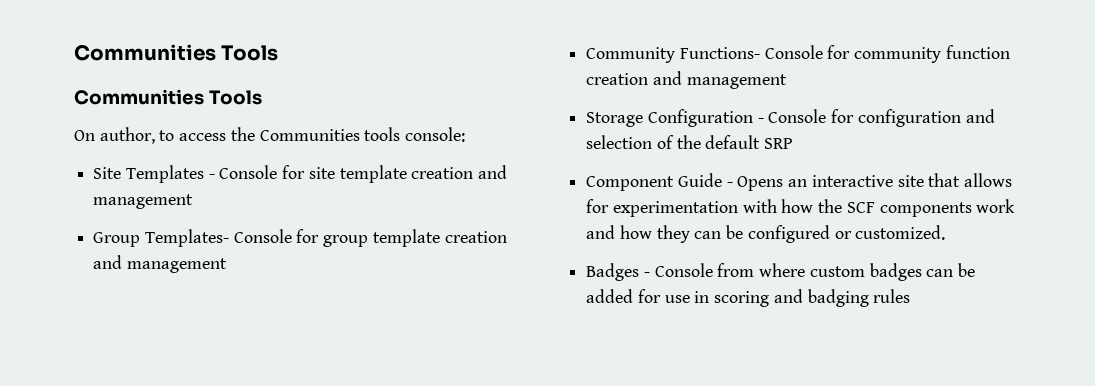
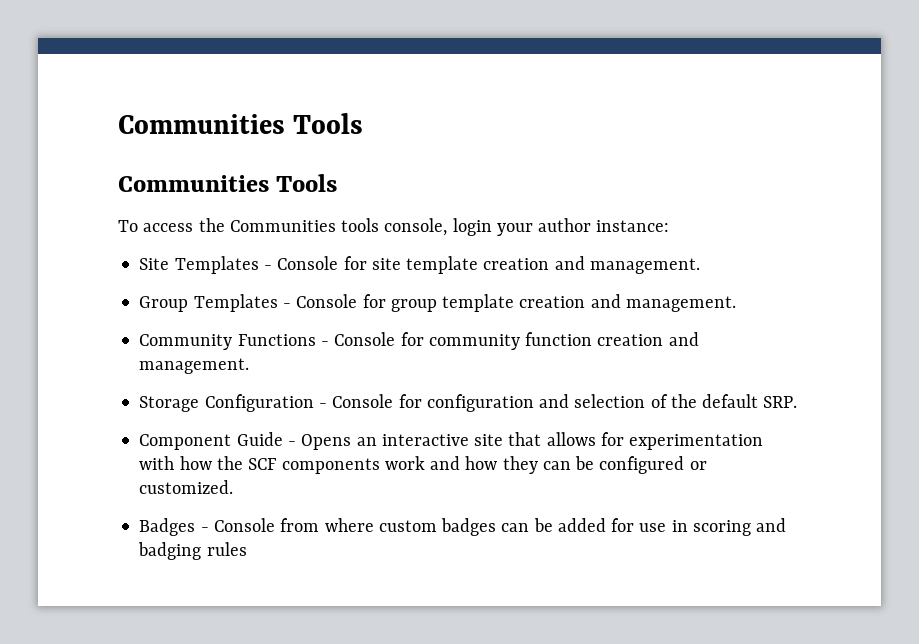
- On author, to access the Communities tools console:
+ To access the Communities tools console, login your author instance:
- Site Templates - Console for site template creation and management
+ Site Templates - Console for site template creation and management.
- Group Templates- Console for group template creation and management
+ Group Templates - Console for group template creation and management.
- Community Functions- Console for community function creation and management
+ Community Functions - Console for community function creation and management.
- Storage Configuration - Console for configuration and selection of the default SRP
+ Storage Configuration - Console for configuration and selection of the default SRP.

